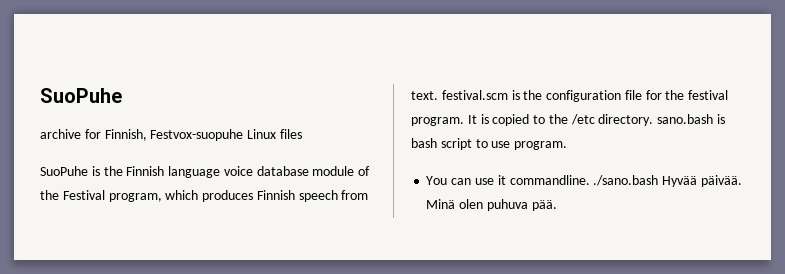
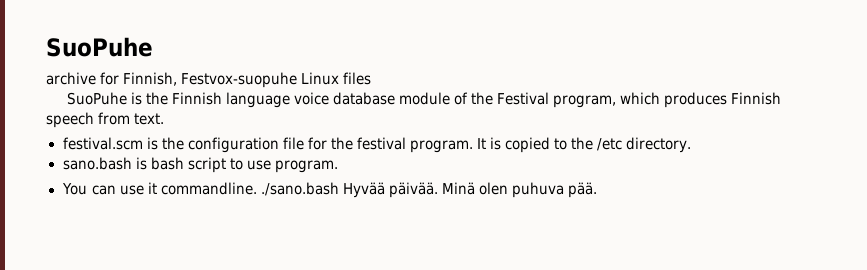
- SuoPuhe is the Finnish language voice database module of the Festival program, which produces Finnish speech from text. festival.scm is the configuration file for the festival program.
+ SuoPuhe is the Finnish language voice database module of the Festival program, which produces Finnish speech from text.
+ festival.scm is the configuration file for the festival program.
- It is copied to the /etc directory. sano.bash is bash script to use program.
+ It is copied to the /etc directory.
+ sano.bash is bash script to use program.

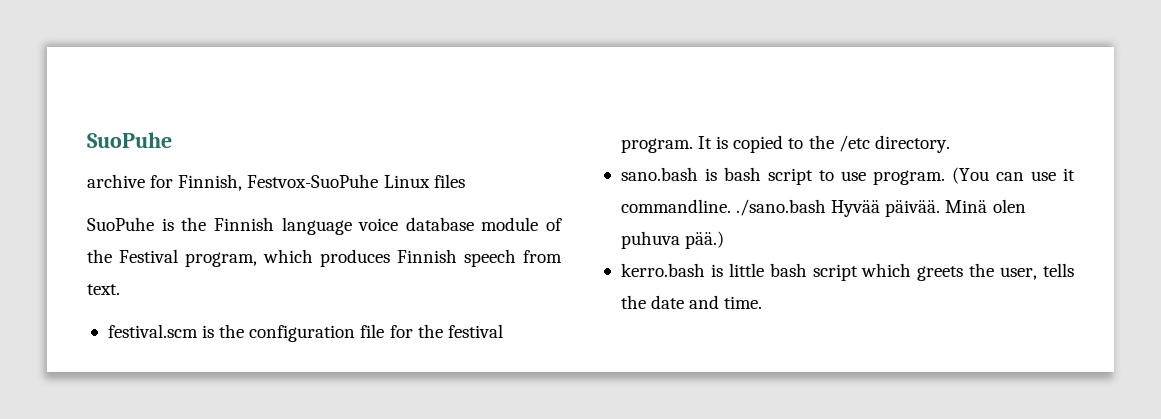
- archive for Finnish, Festvox-suopuhe Linux files
+ archive for Finnish, Festvox-SuoPuhe Linux files
- sano.bash is bash script to use program.
- You can use it commandline. ./sano.bash Hyvää päivää.
+ sano.bash is bash script to use program. (You can use it commandline. ./sano.bash Hyvää päivää.
- Minä olen puhuva pää.
+ Minä olen puhuva pää.)
+ kerro.bash is little bash script which greets the user, tells the date and time.

